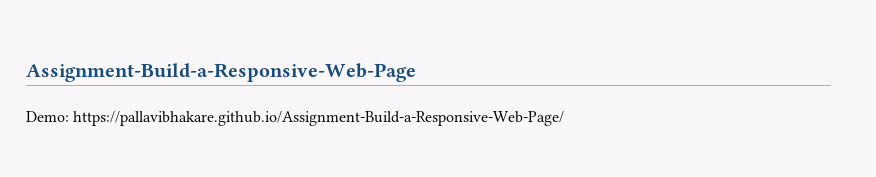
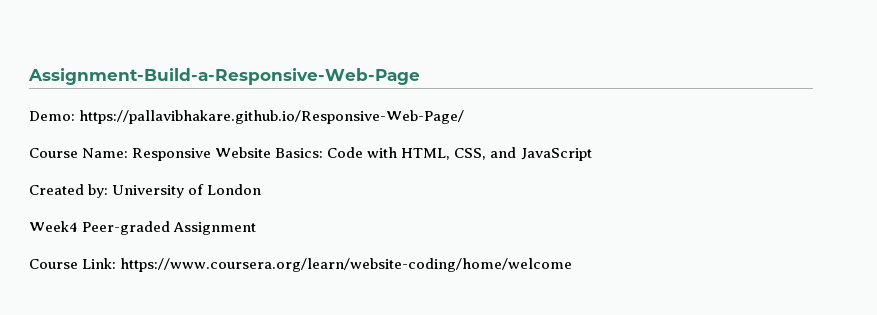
- Demo: https://pallavibhakare.github.io/Assignment-Build-a-Responsive-Web-Page/
+ Demo: https://pallavibhakare.github.io/Responsive-Web-Page/
+ Course Name: Responsive Website Basics: Code with HTML, CSS, and JavaScript
+ Created by: University of London
+ Week4 Peer-graded Assignment
+ Course Link: https://www.coursera.org/learn/website-coding/home/welcome

